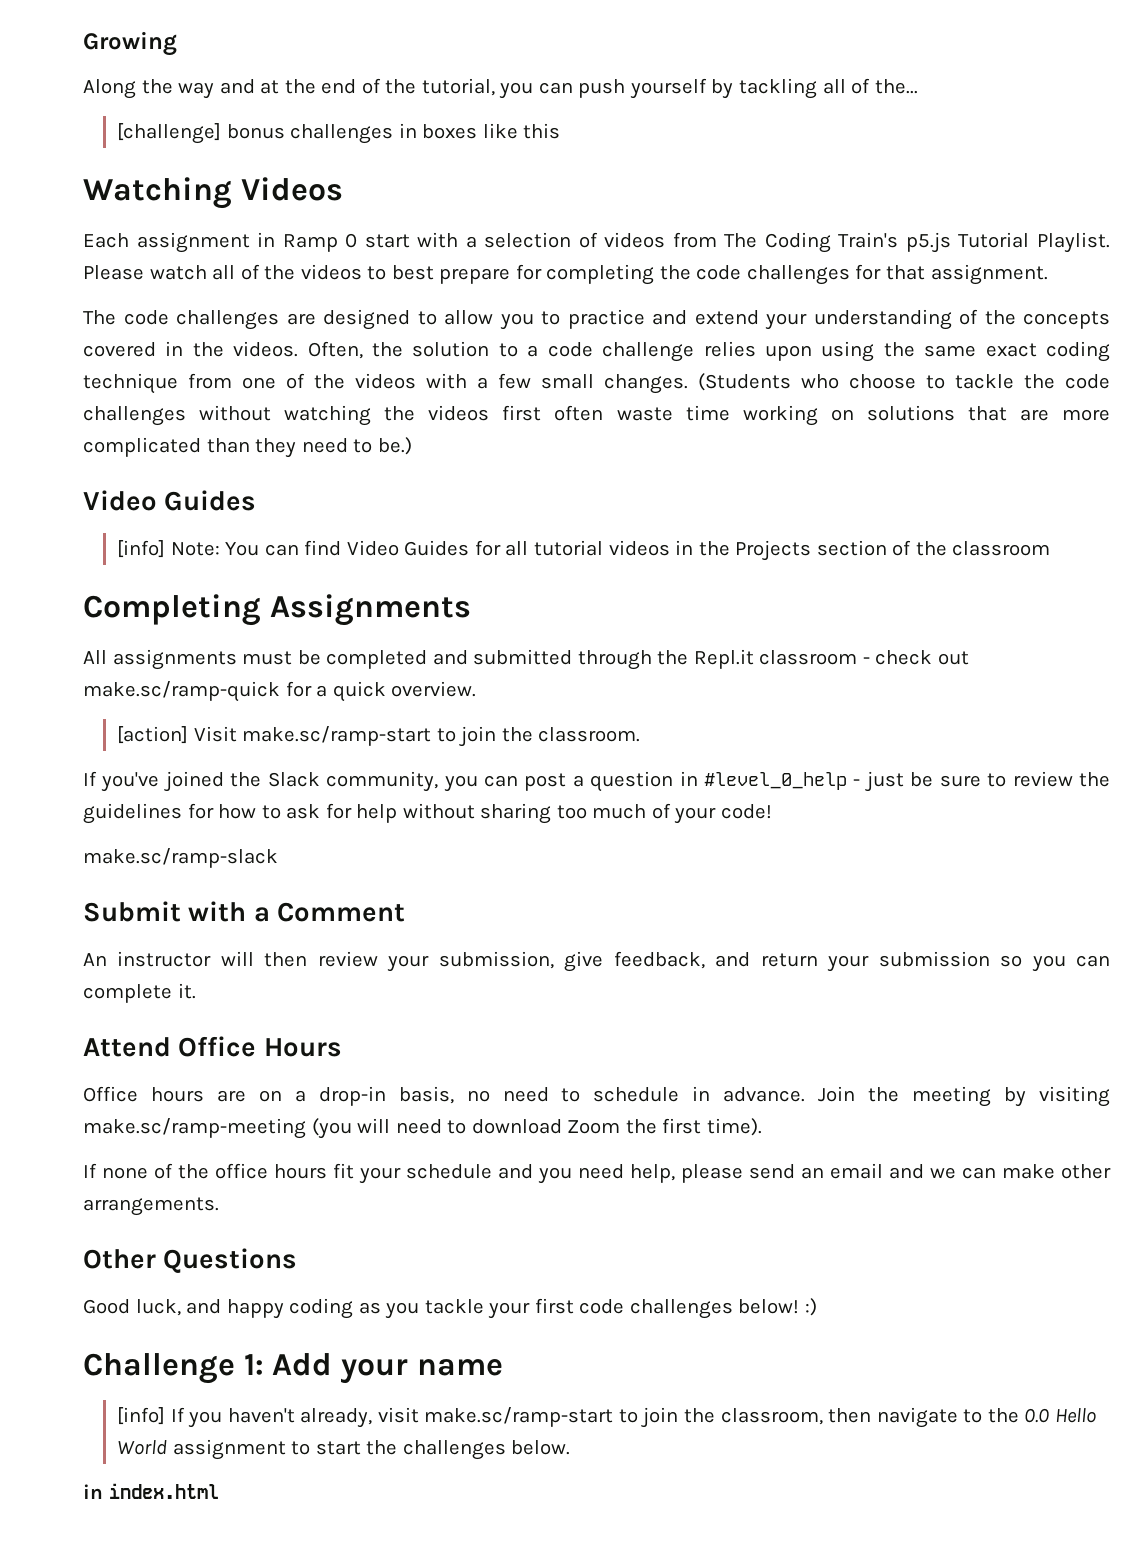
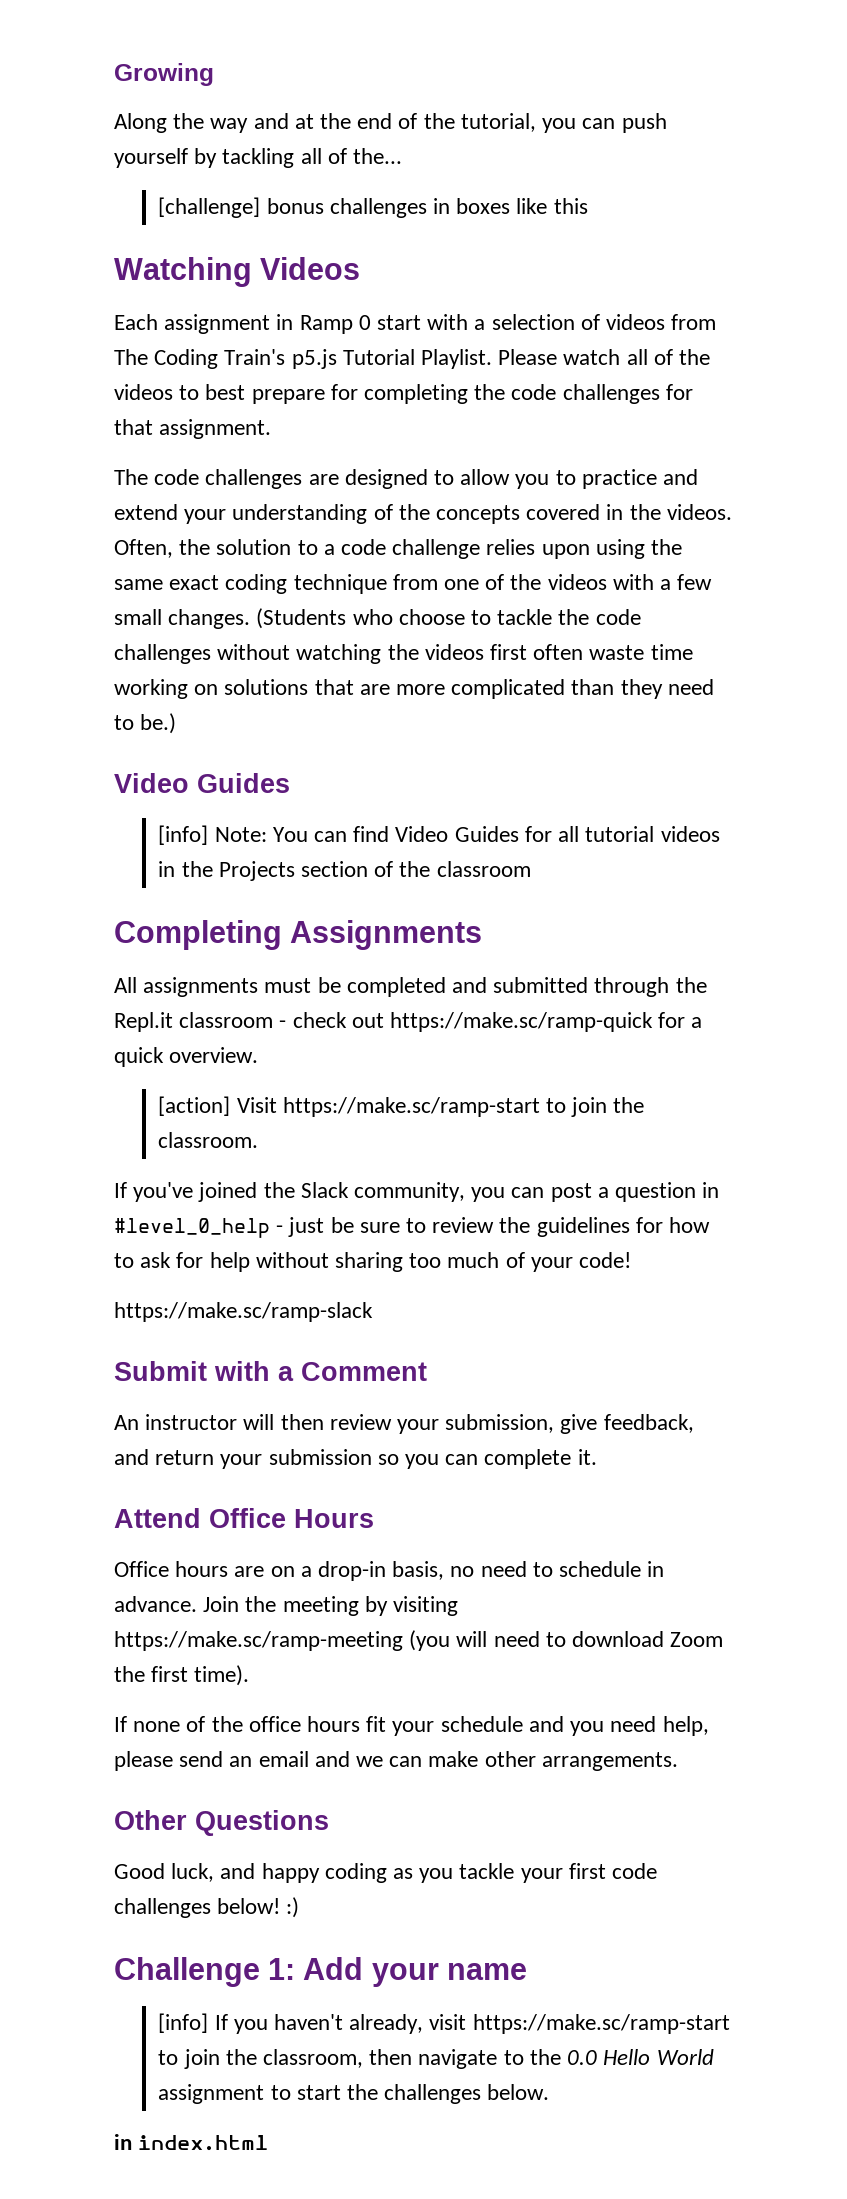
- All assignments must be completed and submitted through the Repl.it classroom - check out make.sc/ramp-quick for a quick overview.
+ All assignments must be completed and submitted through the Repl.it classroom - check out https://make.sc/ramp-quick for a quick overview.
- [action] Visit make.sc/ramp-start to join the classroom.
+ [action] Visit https://make.sc/ramp-start to join the classroom.
- make.sc/ramp-slack
+ https://make.sc/ramp-slack
- Join the meeting by visiting make.sc/ramp-meeting (you will need to download Zoom the first time).
+ Join the meeting by visiting https://make.sc/ramp-meeting (you will need to download Zoom the first time).
- [info] If you haven't already, visit make.sc/ramp-start to join the classroom, then navigate to the 0.0 Hello World assignment to start the challenges below.
+ [info] If you haven't already, visit https://make.sc/ramp-start to join the classroom, then navigate to the 0.0 Hello World assignment to start the challenges below.

